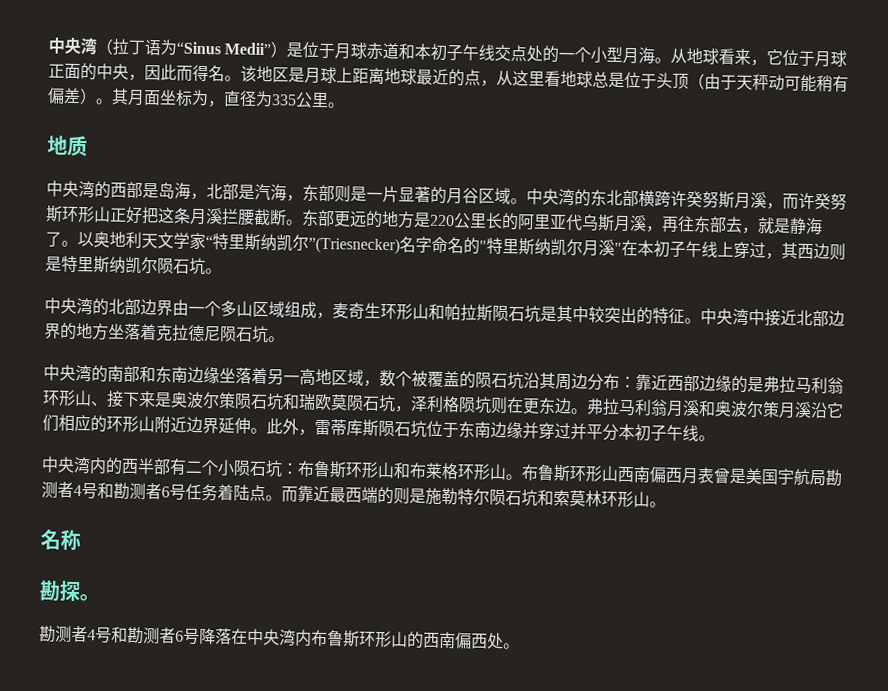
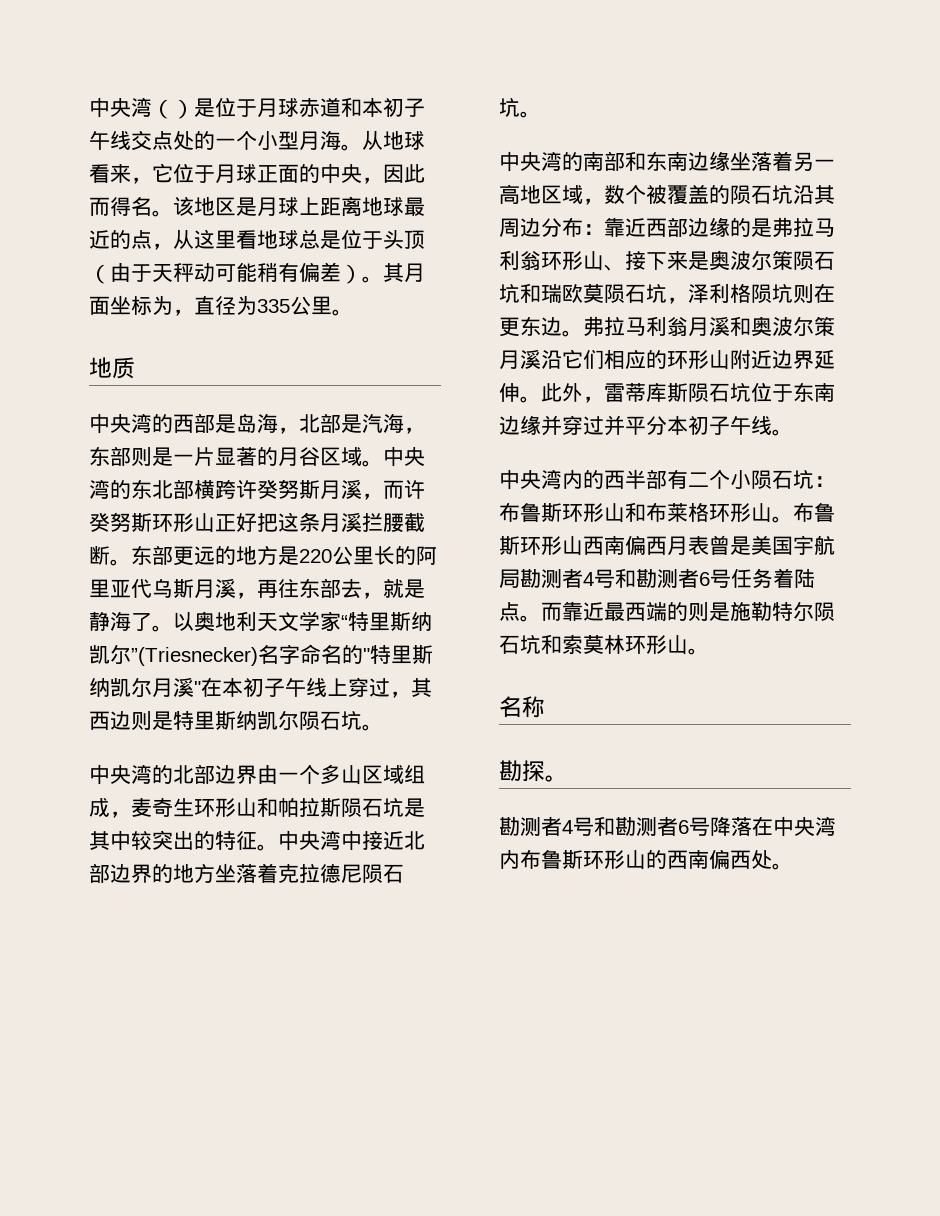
- 中央湾（拉丁语为“Sinus Medii”）是位于月球赤道和本初子午线交点处的一个小型月海。
+ 中央湾（）是位于月球赤道和本初子午线交点处的一个小型月海。

